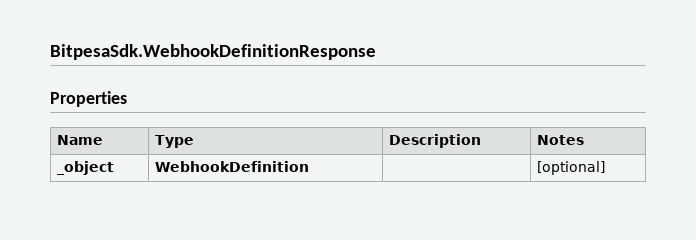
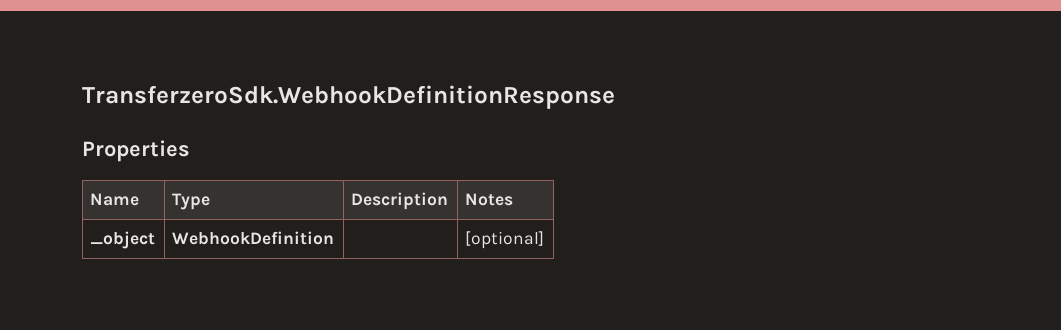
- BitpesaSdk.WebhookDefinitionResponse
+ TransferzeroSdk.WebhookDefinitionResponse

